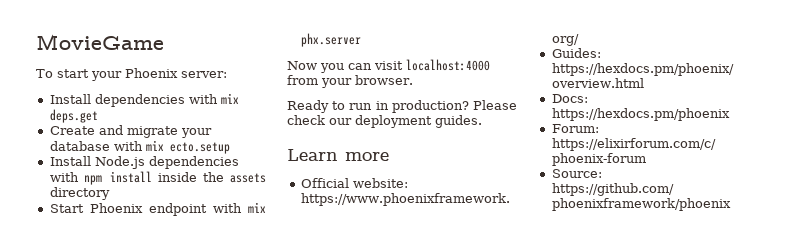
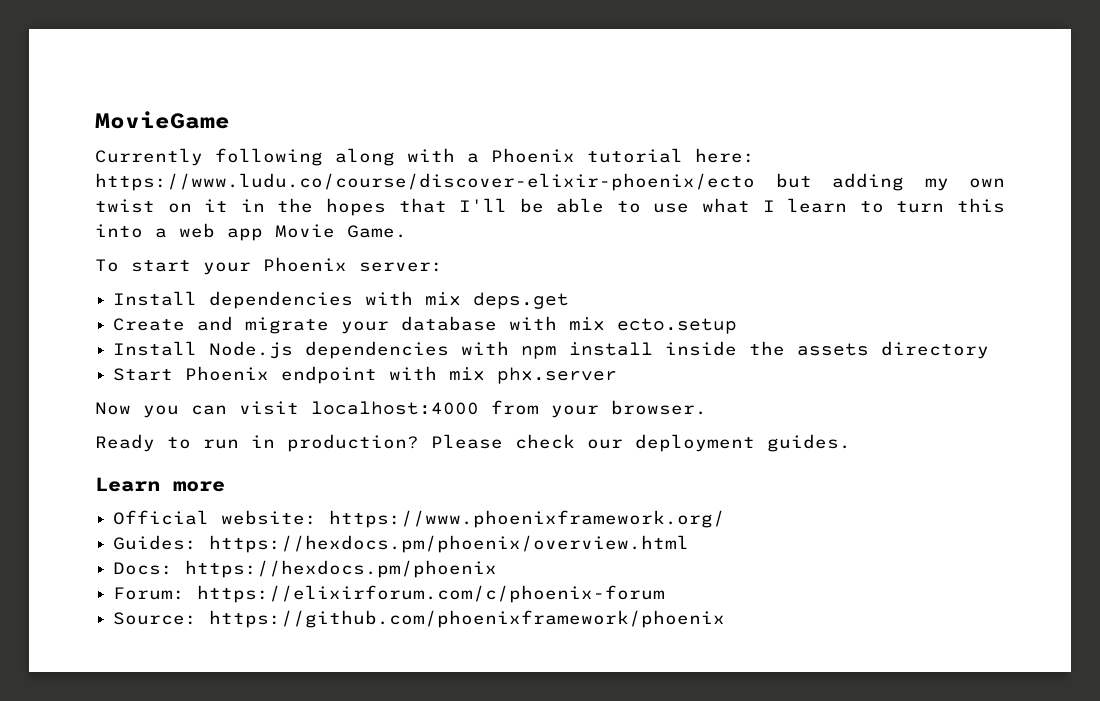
+ Currently following along with a Phoenix tutorial here: https://www.ludu.co/course/discover-elixir-phoenix/ecto but adding my own twist on it in the hopes that I'll be able to use what I learn to turn this into a web app Movie Game.

